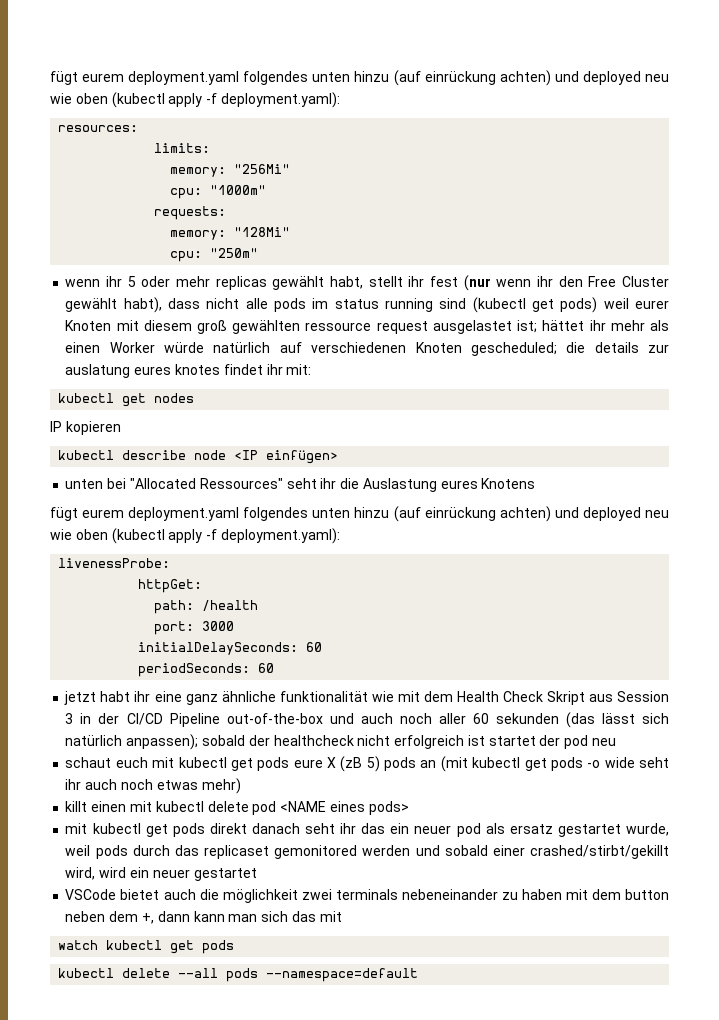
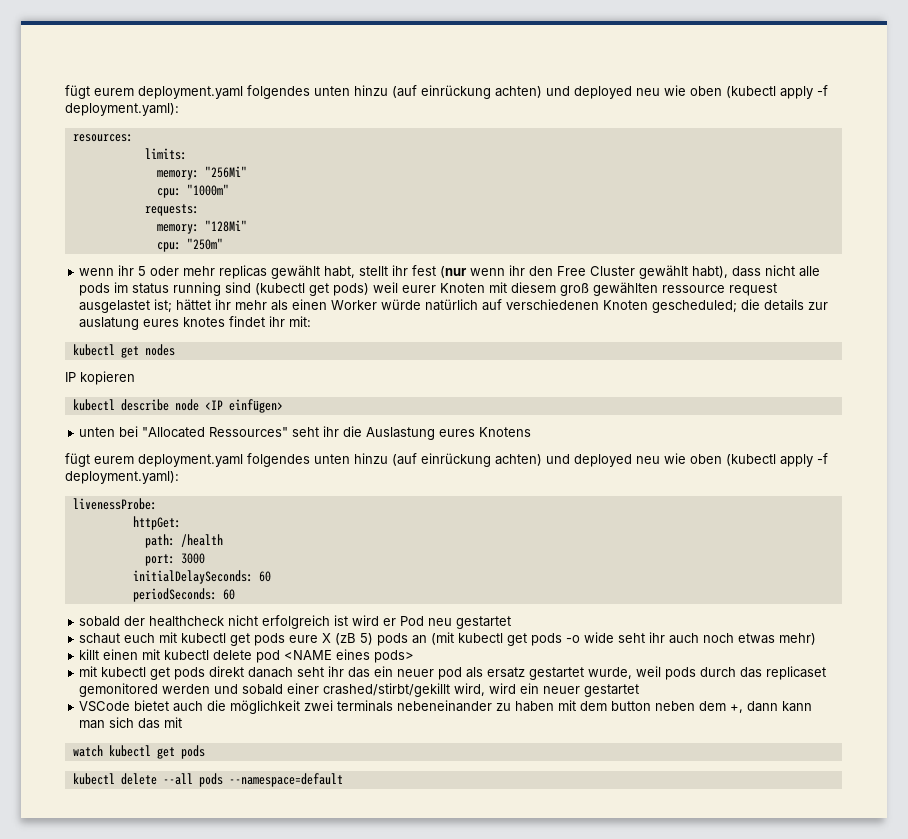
- jetzt habt ihr eine ganz ähnliche funktionalität wie mit dem Health Check Skript aus Session 3 in der CI/CD Pipeline out-of-the-box und auch noch aller 60 sekunden (das lässt sich natürlich anpassen); sobald der healthcheck nicht erfolgreich ist startet der pod neu
+ sobald der healthcheck nicht erfolgreich ist wird er Pod neu gestartet

